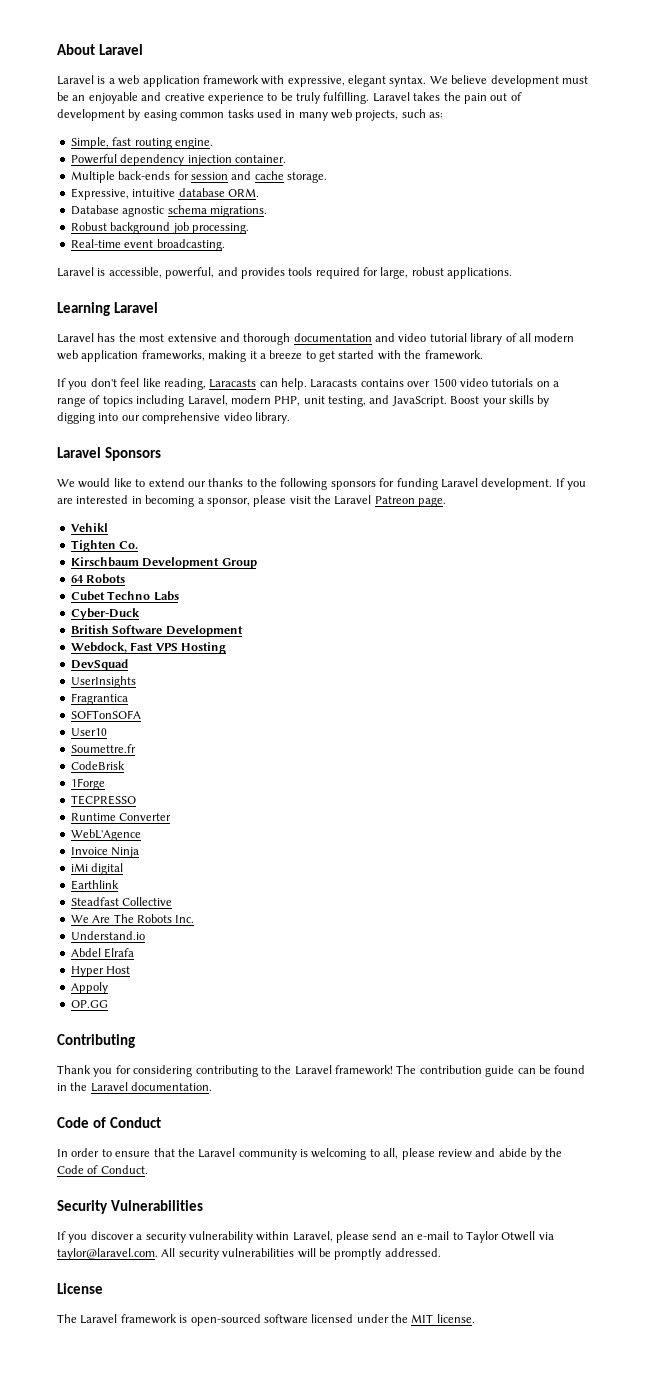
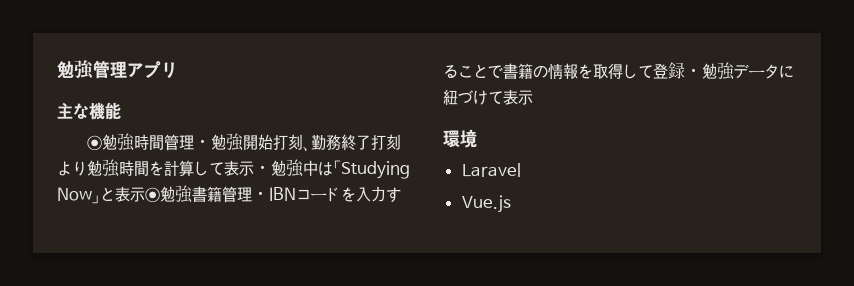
- About Laravel
- Laravel is a web application framework with expressive, elegant syntax. We believe development must be an enjoyable and creative experience to be truly fulfilling. Laravel takes the pain out of development by easing common tasks used in many web projects, such as:
- Simple, fast routing engine.
- Powerful dependency injection container.
- Multiple back-ends for session and cache storage.
- Expressive, intuitive database ORM.
- Database agnostic schema migrations.
- Robust background job processing.
- Real-time event broadcasting.
- Laravel is accessible, powerful, and provides tools required for large, robust applications.
- Learning Laravel
- Laravel has the most extensive and thorough documentation and video tutorial library of all modern web application frameworks, making it a breeze to get started with the framework.
- If you don't feel like reading, Laracasts can help. Laracasts contains over 1500 video tutorials on a range of topics including Laravel, modern PHP, unit testing, and JavaScript. Boost your skills by digging into our comprehensive video library.
- Laravel Sponsors
- We would like to extend our thanks to the following sponsors for funding Laravel development. If you are interested in becoming a sponsor, please visit the Laravel Patreon page.
- Vehikl
- Tighten Co.
- Kirschbaum Development Group
- 64 Robots
- Cubet Techno Labs
- Cyber-Duck
- British Software Development
- Webdock, Fast VPS Hosting
- DevSquad
- UserInsights
- Fragrantica
- SOFTonSOFA
- User10
- Soumettre.fr
- CodeBrisk
- 1Forge
- TECPRESSO
- Runtime Converter
- WebL'Agence
- Invoice Ninja
- iMi digital
- Earthlink
- Steadfast Collective
- We Are The Robots Inc.
- Understand.io
- Abdel Elrafa
- Hyper Host
- Appoly
- OP.GG
- Contributing
- Thank you for considering contributing to the Laravel framework! The contribution guide can be found in the Laravel documentation.
- Code of Conduct
- In order to ensure that the Laravel community is welcoming to all, please review and abide by the Code of Conduct.
- Security Vulnerabilities
- If you discover a security vulnerability within Laravel, please send an e-mail to Taylor Otwell via taylor@laravel.com. All security vulnerabilities will be promptly addressed.
- License
- The Laravel framework is open-sourced software licensed under the MIT license.
+ 勉強管理アプリ
+ 主な機能
+ ◉勉強時間管理・勉強開始打刻、勤務終了打刻より勉強時間を計算して表示・勉強中は「Studying Now」と表示◉勉強書籍管理・IBNコードを入力することで書籍の情報を取得して登録・勉強データに紐づけて表示
+ 環境
+ Laravel
+ Vue.js

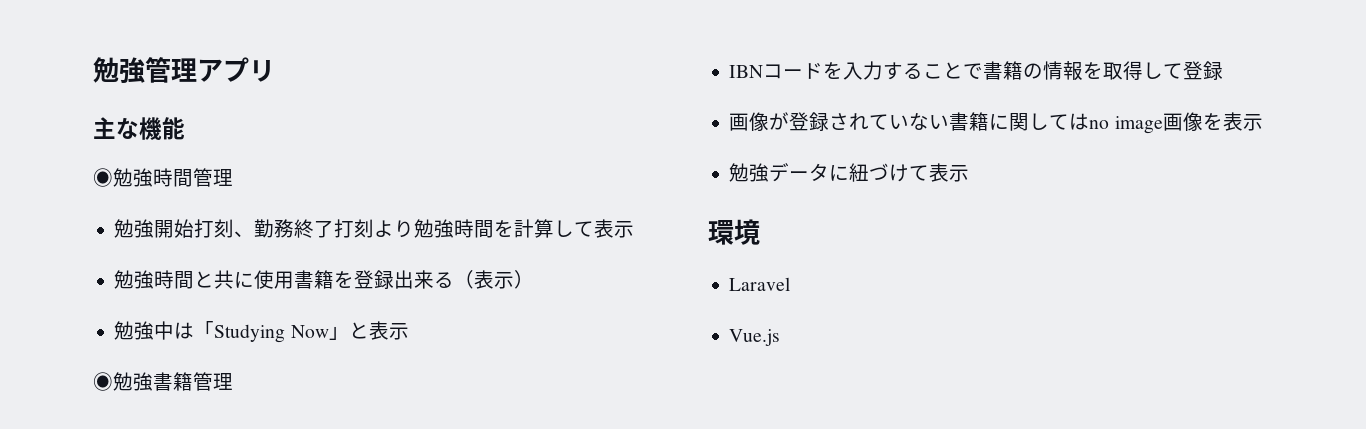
- ◉勉強時間管理・勉強開始打刻、勤務終了打刻より勉強時間を計算して表示・勉強中は「Studying Now」と表示◉勉強書籍管理・IBNコードを入力することで書籍の情報を取得して登録・勉強データに紐づけて表示
+ ◉勉強時間管理
+ 勉強開始打刻、勤務終了打刻より勉強時間を計算して表示
+ 勉強時間と共に使用書籍を登録出来る（表示）
+ 勉強中は「Studying Now」と表示
+ ◉勉強書籍管理
+ IBNコードを入力することで書籍の情報を取得して登録
+ 画像が登録されていない書籍に関してはno image画像を表示
+ 勉強データに紐づけて表示

